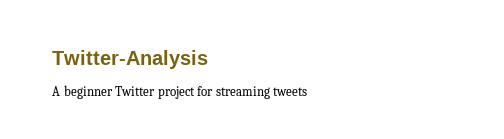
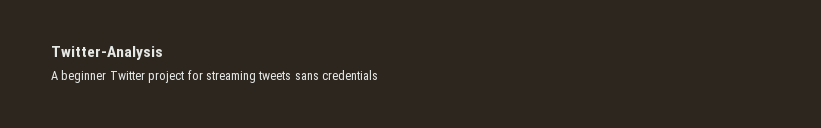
- A beginner Twitter project for streaming tweets
+ A beginner Twitter project for streaming tweets sans credentials

